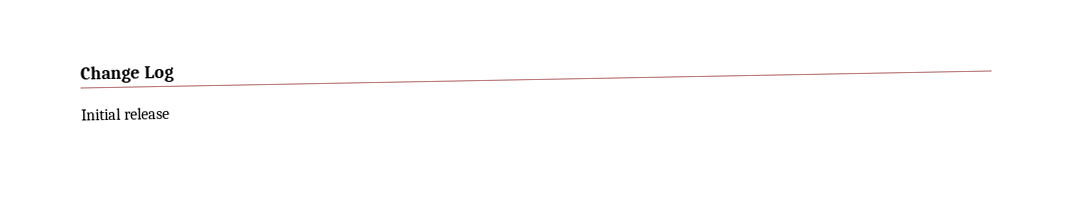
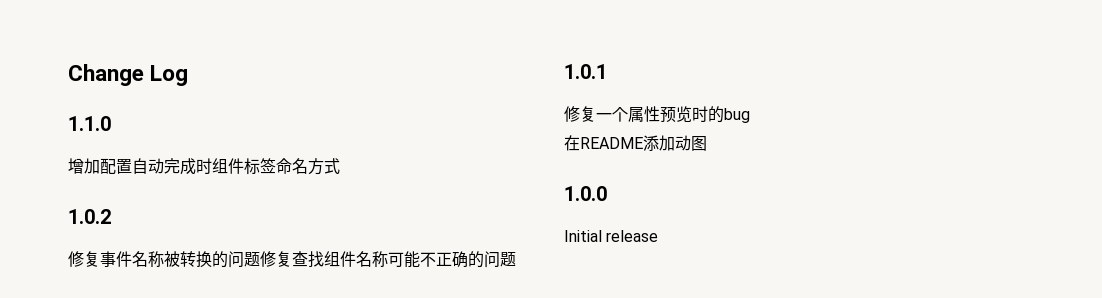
+ 1.1.0
+ 增加配置自动完成时组件标签命名方式
+ 1.0.2
+ 修复事件名称被转换的问题修复查找组件名称可能不正确的问题
+ 1.0.1
+ 修复一个属性预览时的bug
+ 在README添加动图
+ 1.0.0

